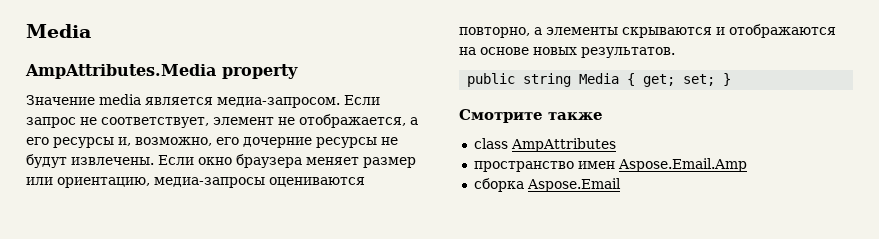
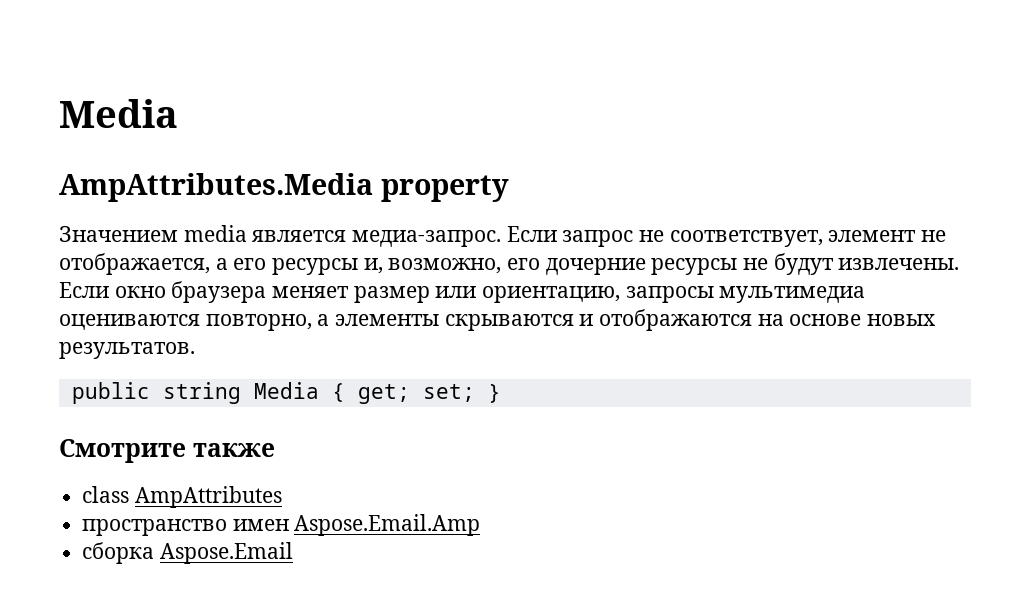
- Значение media является медиа-запросом.
+ Значением media является медиа-запрос.
- Если окно браузера меняет размер или ориентацию, медиа-запросы оцениваются повторно, а элементы скрываются и отображаются на основе новых результатов.
+ Если окно браузера меняет размер или ориентацию, запросы мультимедиа оцениваются повторно, а элементы скрываются и отображаются на основе новых результатов.

